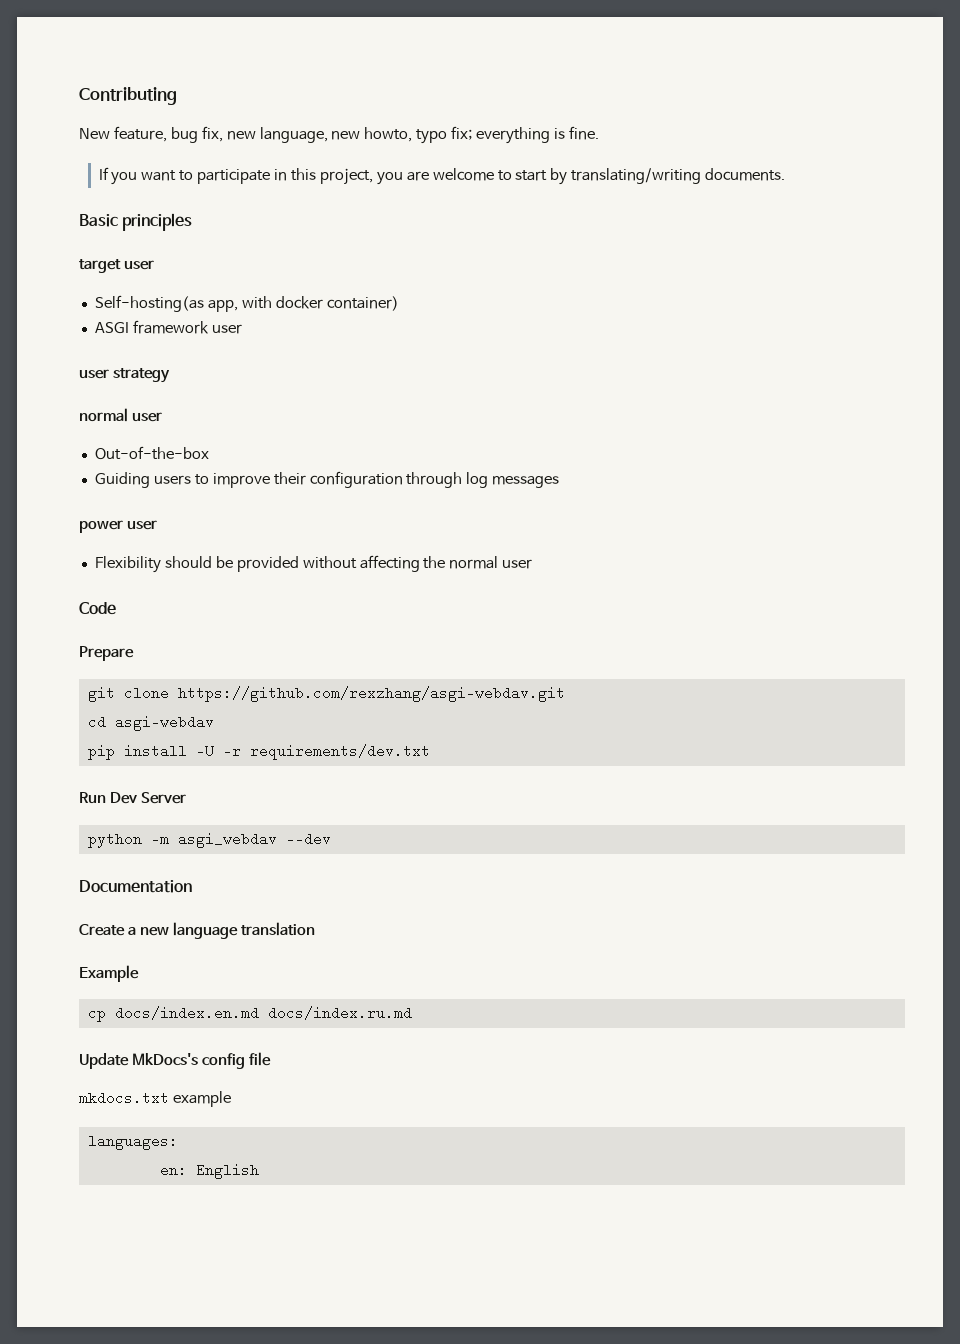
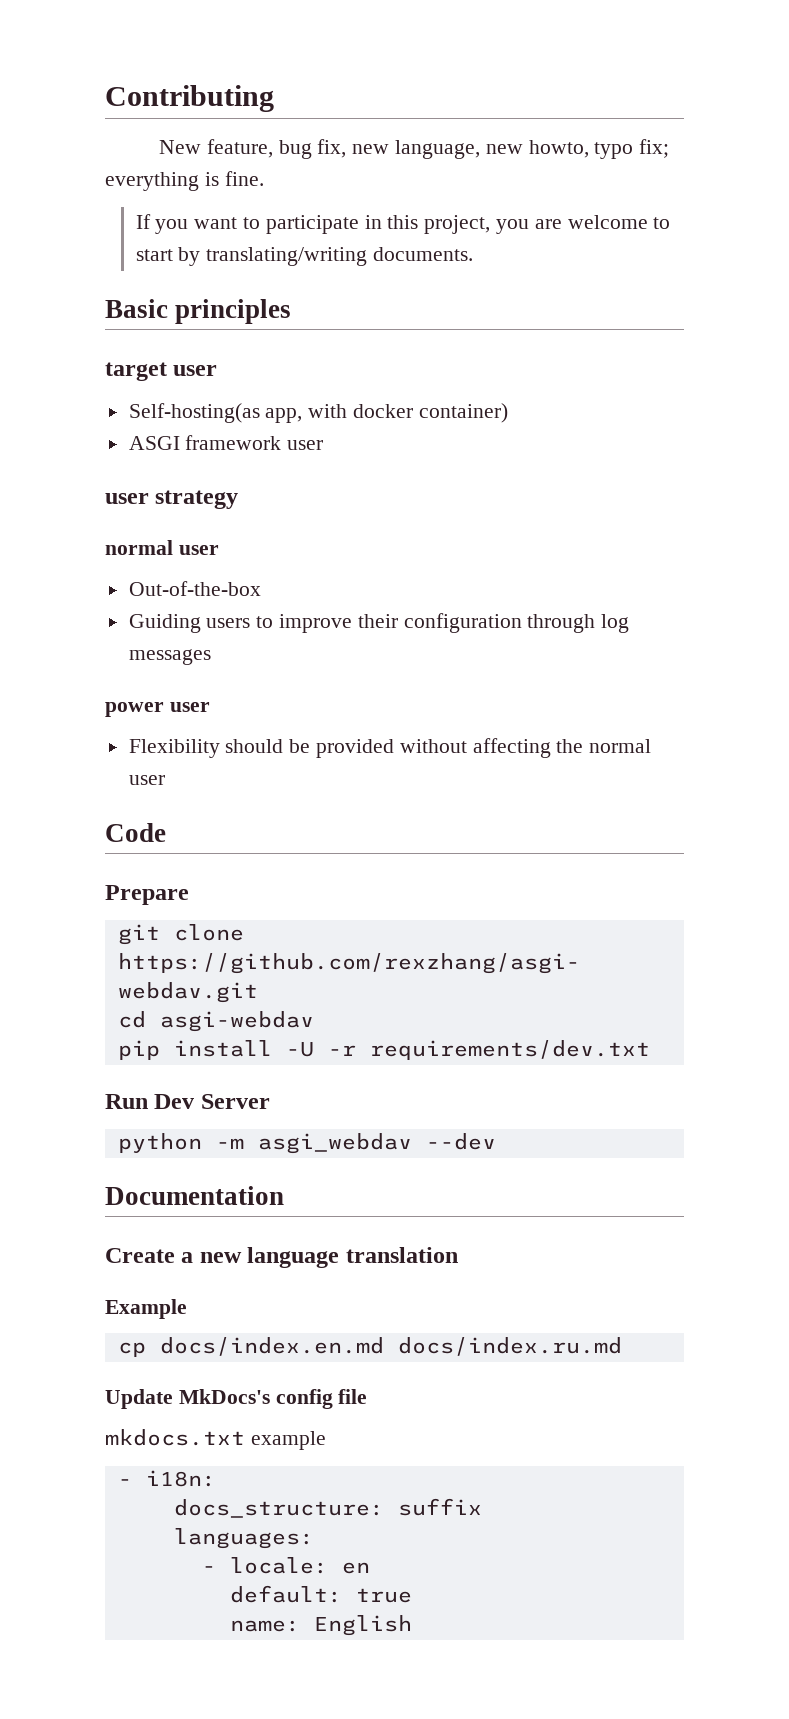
+ - i18n:
+ docs_structure: suffix
  languages:
- en: English
+ - locale: en
+ default: true
+ name: English

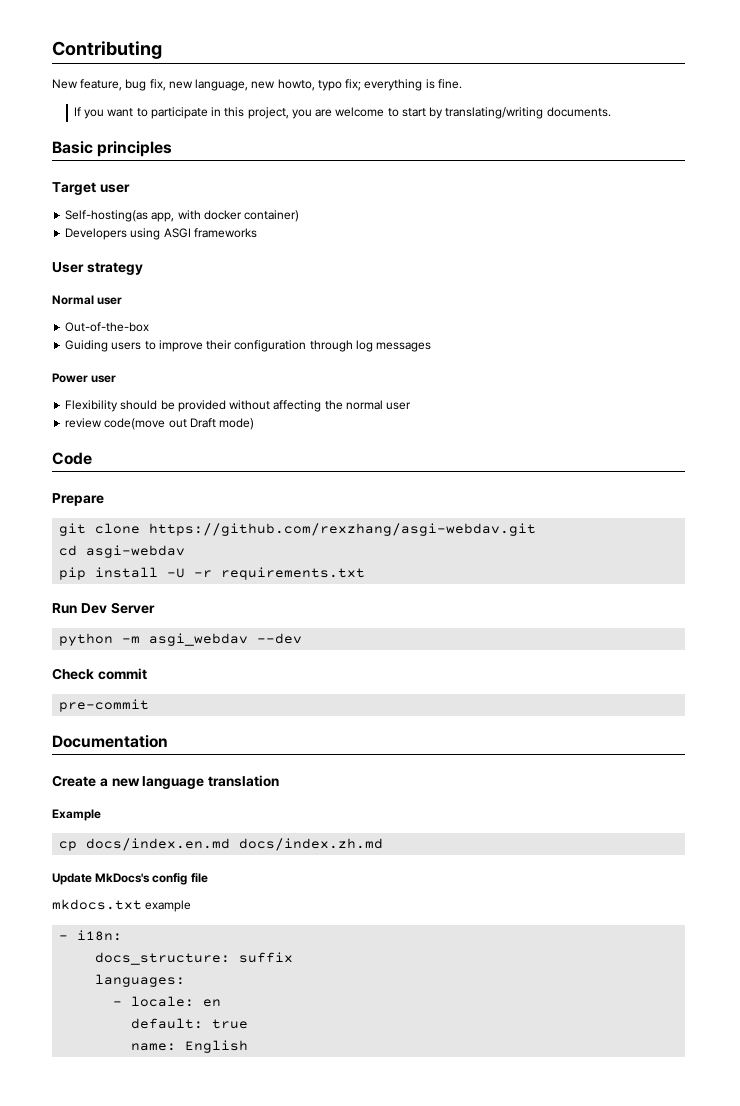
- target user
+ Target user
- ASGI framework user
- user strategy
- normal user
+ Developers using ASGI frameworks
+ User strategy
+ Normal user
- power user
+ Power user
+ review code(move out Draft mode)
- pip install -U -r requirements/dev.txt
+ pip install -U -r requirements.txt
+ Check commit
+ pre-commit
- cp docs/index.en.md docs/index.ru.md
+ cp docs/index.en.md docs/index.zh.md

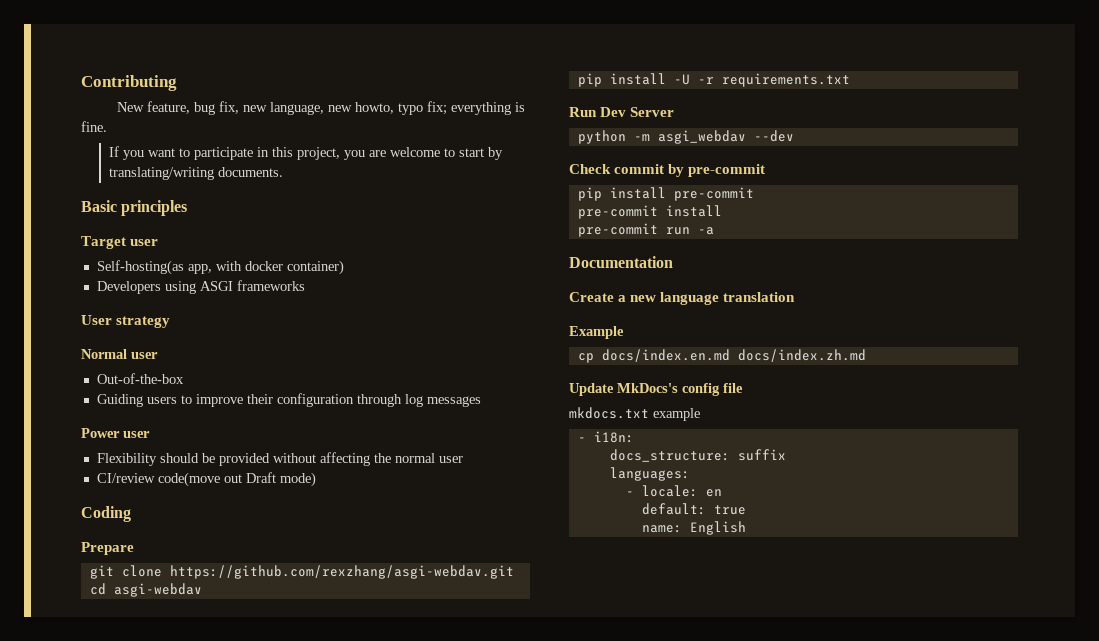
- review code(move out Draft mode)
+ CI/review code(move out Draft mode)
- Code
+ Coding
- Check commit
- pre-commit
+ Check commit by pre-commit
+ pip install pre-commit
+ pre-commit install
+ pre-commit run -a

